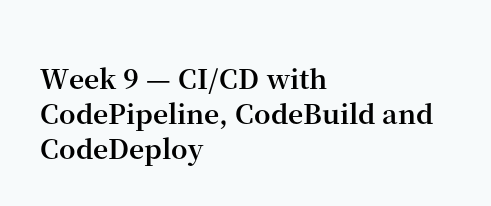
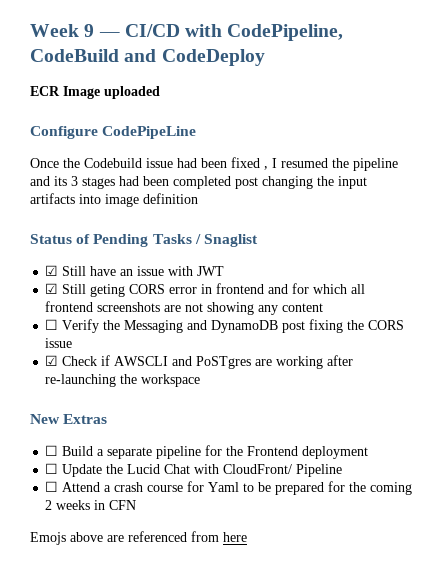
+ ECR Image uploaded
+ Configure CodePipeLine
+ Once the Codebuild issue had been fixed , I resumed the pipeline and its 3 stages had been completed post changing the input artifacts into image definition
+ Status of Pending Tasks / Snaglist
+ ☑ Still have an issue with JWT
+ ☑ Still geting CORS error in frontend and for which all frontend screenshots are not showing any content
+ ☐ Verify the Messaging and DynamoDB post fixing the CORS issue
+ ☑ Check if AWSCLI and PoSTgres are working after re-launching the workspace
+ New Extras
+ ☐ Build a separate pipeline for the Frontend deployment
+ ☐ Update the Lucid Chat with CloudFront/ Pipeline
+ ☐ Attend a crash course for Yaml to be prepared for the coming 2 weeks in CFN
+ Emojs above are referenced from here

